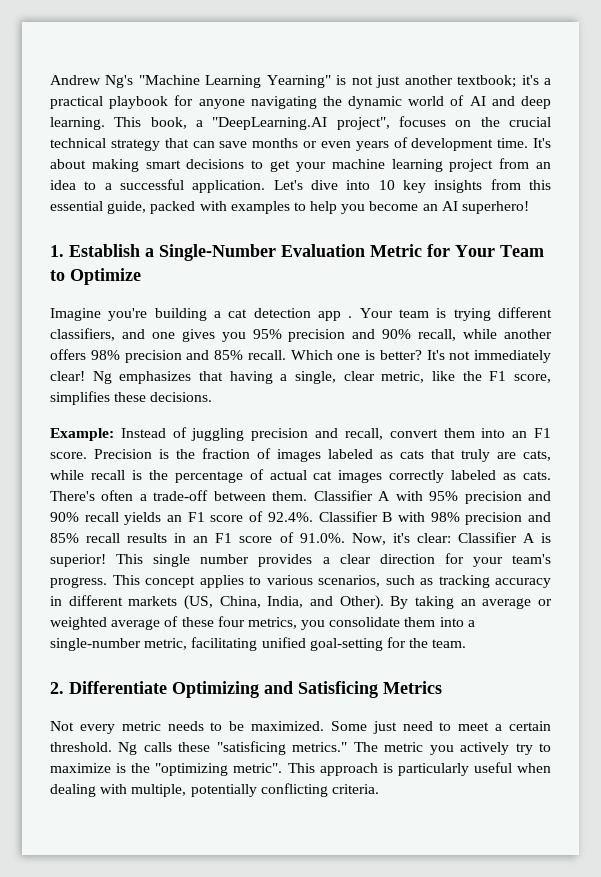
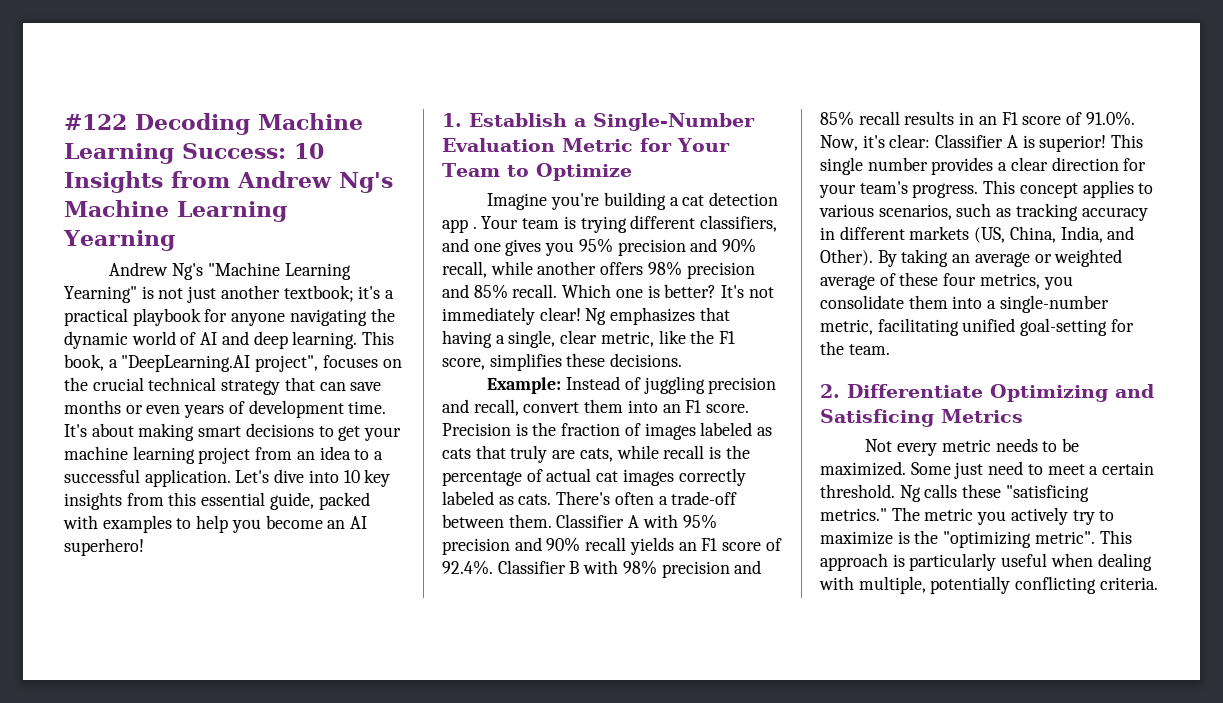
+ #122 Decoding Machine Learning Success: 10 Insights from Andrew Ng's Machine Learning Yearning

